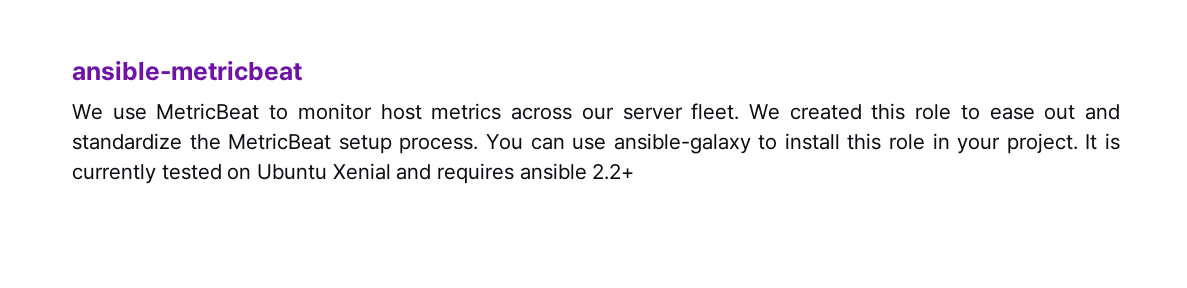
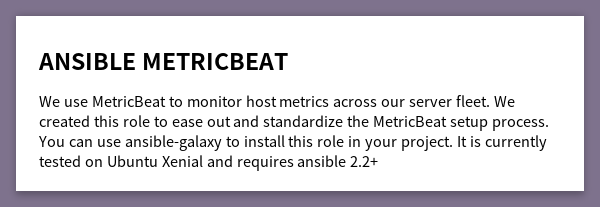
- ansible-metricbeat
+ ANSIBLE METRICBEAT

